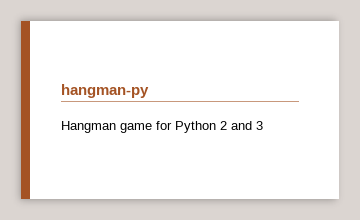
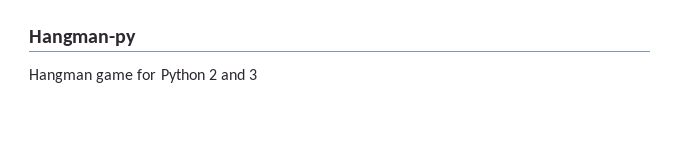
- hangman-py
+ Hangman-py

